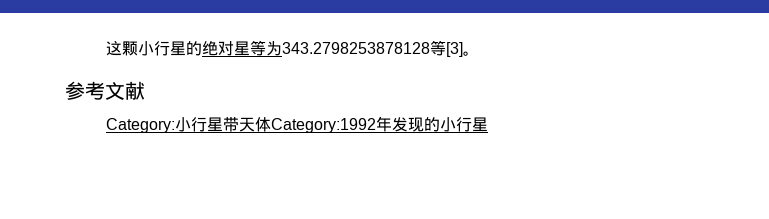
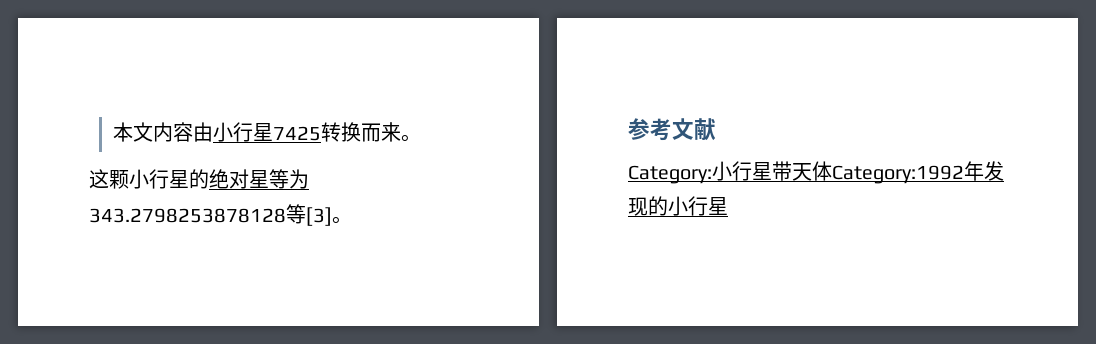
+ 本文内容由小行星7425转换而来。

